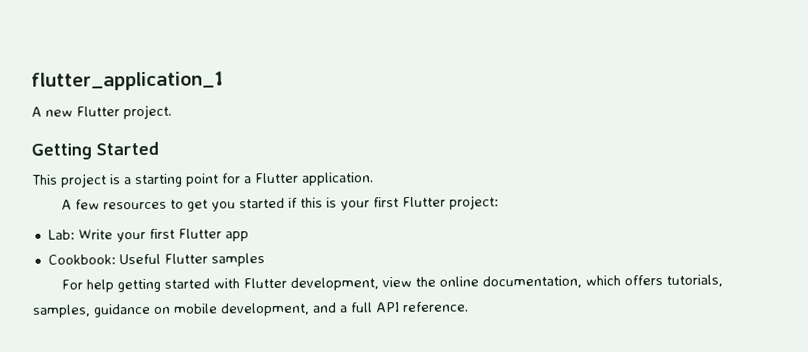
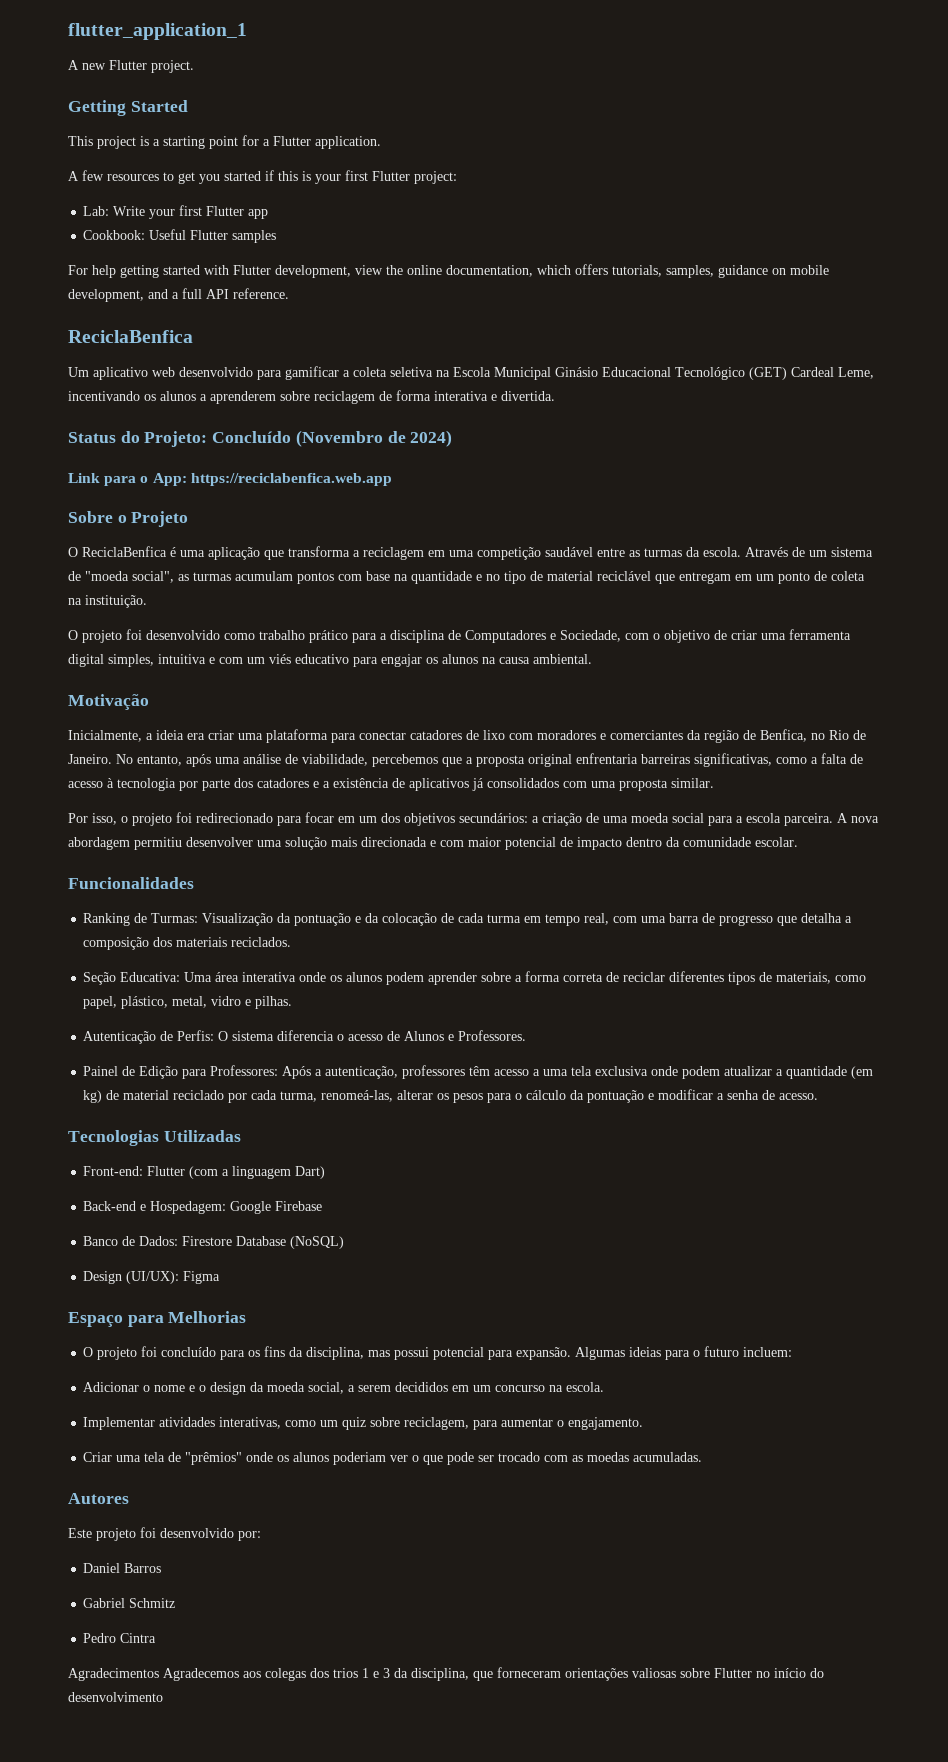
  For help getting started with Flutter development, view the online documentation, which offers tutorials, samples, guidance on mobile development, and a full API reference.
+ ReciclaBenfica
+ Um aplicativo web desenvolvido para gamificar a coleta seletiva na Escola Municipal Ginásio Educacional Tecnológico (GET) Cardeal Leme, incentivando os alunos a aprenderem sobre reciclagem de forma interativa e divertida.
+ Status do Projeto: Concluído (Novembro de 2024)
+ Link para o App: https://reciclabenfica.web.app
+ Sobre o Projeto
+ O ReciclaBenfica é uma aplicação que transforma a reciclagem em uma competição saudável entre as turmas da escola. Através de um sistema de "moeda social", as turmas acumulam pontos com base na quantidade e no tipo de material reciclável que entregam em um ponto de coleta na instituição.
+ O projeto foi desenvolvido como trabalho prático para a disciplina de Computadores e Sociedade, com o objetivo de criar uma ferramenta digital simples, intuitiva e com um viés educativo para engajar os alunos na causa ambiental.
+ Motivação
+ Inicialmente, a ideia era criar uma plataforma para conectar catadores de lixo com moradores e comerciantes da região de Benfica, no Rio de Janeiro. No entanto, após uma análise de viabilidade, percebemos que a proposta original enfrentaria barreiras significativas, como a falta de acesso à tecnologia por parte dos catadores e a existência de aplicativos já consolidados com uma proposta similar.
+ Por isso, o projeto foi redirecionado para focar em um dos objetivos secundários: a criação de uma moeda social para a escola parceira. A nova abordagem permitiu desenvolver uma solução mais direcionada e com maior potencial de impacto dentro da comunidade escolar.
+ Funcionalidades
+ Ranking de Turmas: Visualização da pontuação e da colocação de cada turma em tempo real, com uma barra de progresso que detalha a composição dos materiais reciclados.
+ Seção Educativa: Uma área interativa onde os alunos podem aprender sobre a forma correta de reciclar diferentes tipos de materiais, como papel, plástico, metal, vidro e pilhas.
+ Autenticação de Perfis: O sistema diferencia o acesso de Alunos e Professores.
+ Painel de Edição para Professores: Após a autenticação, professores têm acesso a uma tela exclusiva onde podem atualizar a quantidade (em kg) de material reciclado por cada turma, renomeá-las, alterar os pesos para o cálculo da pontuação e modificar a senha de acesso.
+ Tecnologias Utilizadas
+ Front-end: Flutter (com a linguagem Dart)
+ Back-end e Hospedagem: Google Firebase
+ Banco de Dados: Firestore Database (NoSQL)
+ Design (UI/UX): Figma
+ Espaço para Melhorias
+ O projeto foi concluído para os fins da disciplina, mas possui potencial para expansão. Algumas ideias para o futuro incluem:
+ Adicionar o nome e o design da moeda social, a serem decididos em um concurso na escola.
+ Implementar atividades interativas, como um quiz sobre reciclagem, para aumentar o engajamento.
+ Criar uma tela de "prêmios" onde os alunos poderiam ver o que pode ser trocado com as moedas acumuladas.
+ Autores
+ Este projeto foi desenvolvido por:
+ Daniel Barros
+ Gabriel Schmitz
+ Pedro Cintra
+ Agradecimentos Agradecemos aos colegas dos trios 1 e 3 da disciplina, que forneceram orientações valiosas sobre Flutter no início do desenvolvimento

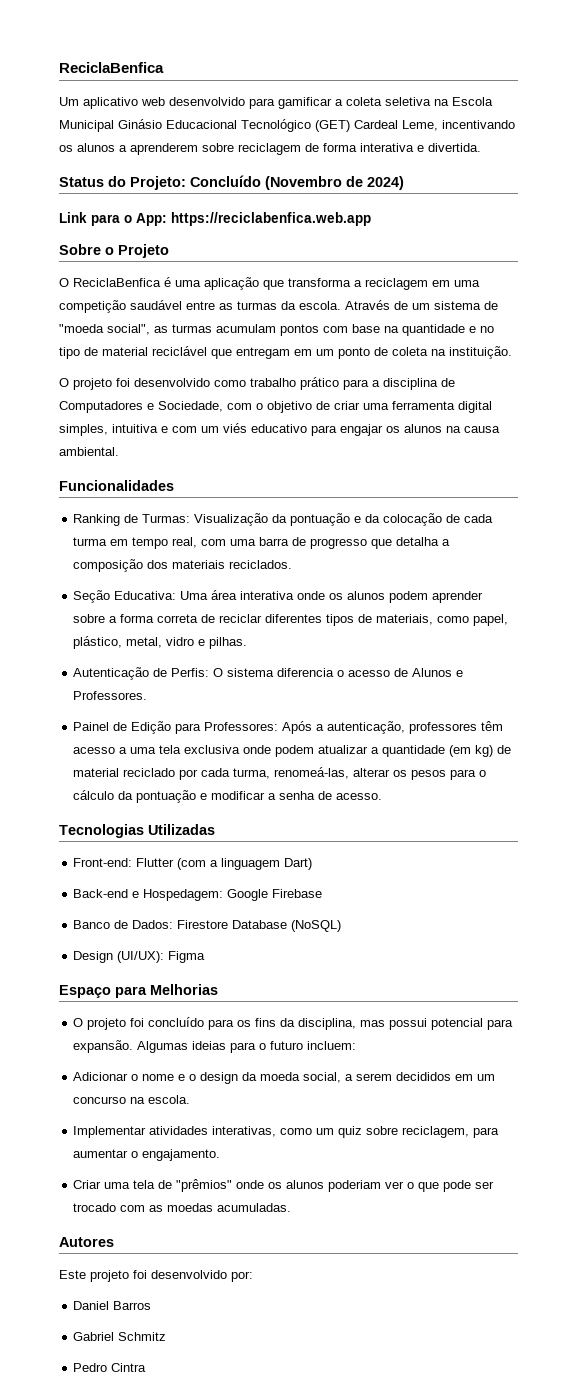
- flutter_application_1
- A new Flutter project.
- Getting Started
- This project is a starting point for a Flutter application.
- A few resources to get you started if this is your first Flutter project:
- Lab: Write your first Flutter app
- Cookbook: Useful Flutter samples
- For help getting started with Flutter development, view the online documentation, which offers tutorials, samples, guidance on mobile development, and a full API reference.
- Motivação
- Inicialmente, a ideia era criar uma plataforma para conectar catadores de lixo com moradores e comerciantes da região de Benfica, no Rio de Janeiro. No entanto, após uma análise de viabilidade, percebemos que a proposta original enfrentaria barreiras significativas, como a falta de acesso à tecnologia por parte dos catadores e a existência de aplicativos já consolidados com uma proposta similar.
- Por isso, o projeto foi redirecionado para focar em um dos objetivos secundários: a criação de uma moeda social para a escola parceira. A nova abordagem permitiu desenvolver uma solução mais direcionada e com maior potencial de impacto dentro da comunidade escolar.
- Agradecimentos Agradecemos aos colegas dos trios 1 e 3 da disciplina, que forneceram orientações valiosas sobre Flutter no início do desenvolvimento

